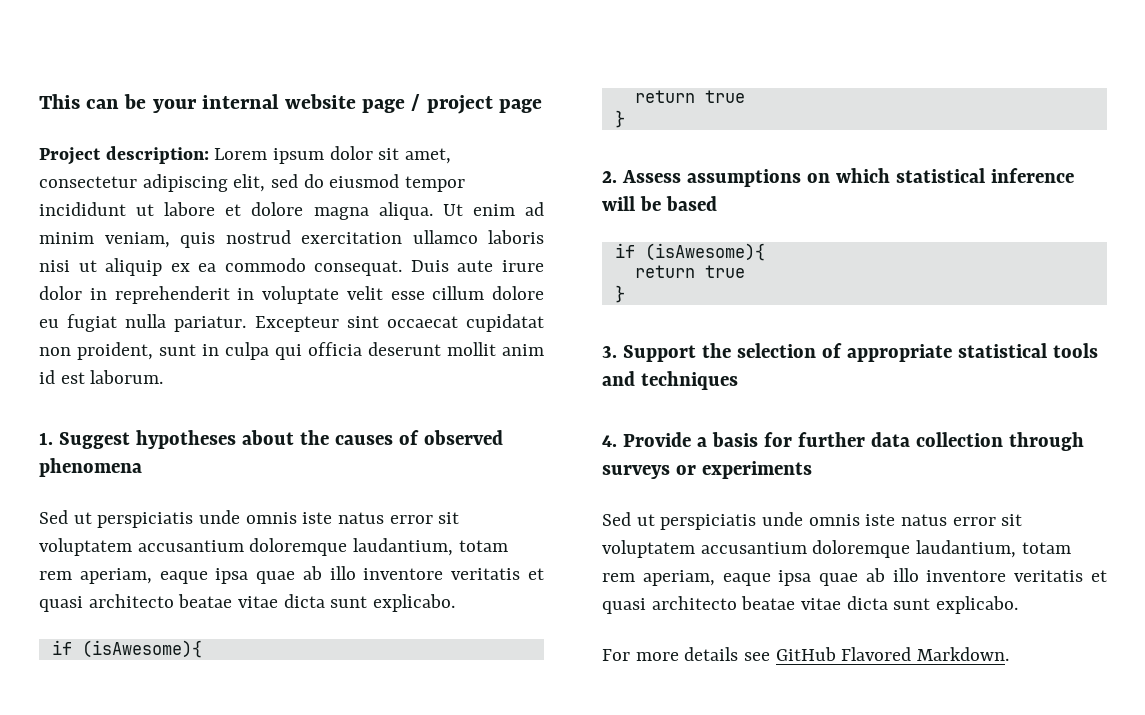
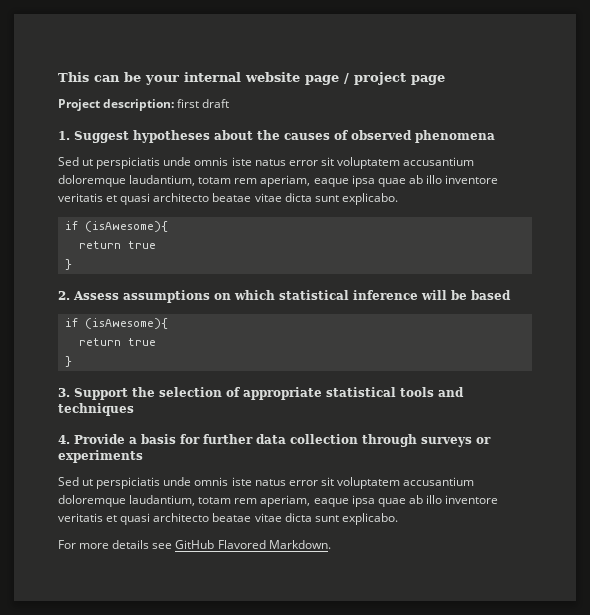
- Project description: Lorem ipsum dolor sit amet, consectetur adipiscing elit, sed do eiusmod tempor incididunt ut labore et dolore magna aliqua. Ut enim ad minim veniam, quis nostrud exercitation ullamco laboris nisi ut aliquip ex ea commodo consequat. Duis aute irure dolor in reprehenderit in voluptate velit esse cillum dolore eu fugiat nulla pariatur. Excepteur sint occaecat cupidatat non proident, sunt in culpa qui officia deserunt mollit anim id est laborum.
+ Project description: first draft

